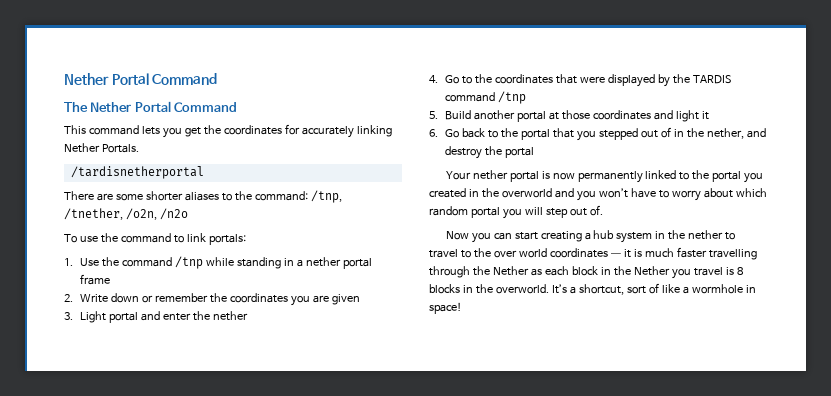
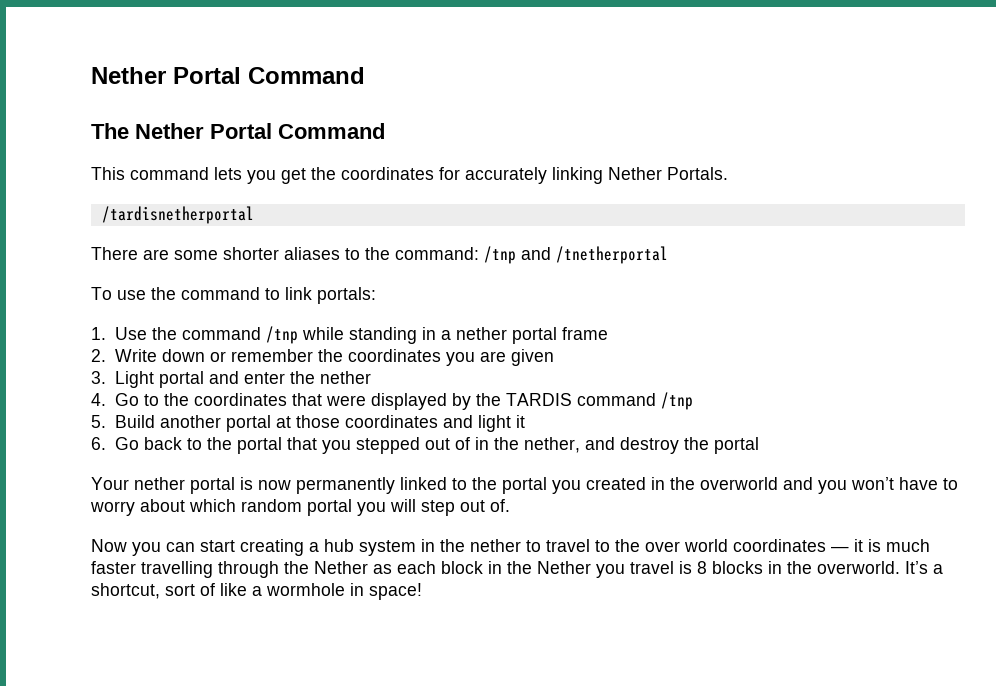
- There are some shorter aliases to the command: /tnp, /tnether, /o2n, /n2o
+ There are some shorter aliases to the command: /tnp and /tnetherportal

